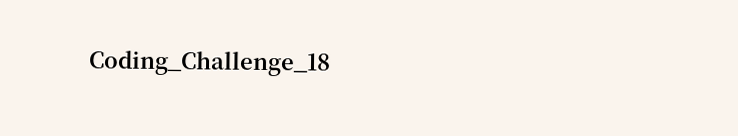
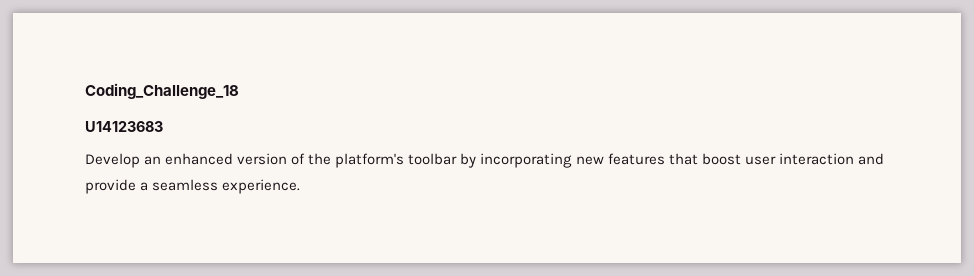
+ U14123683
+ Develop an enhanced version of the platform's toolbar by incorporating new features that boost user interaction and provide a seamless experience.

